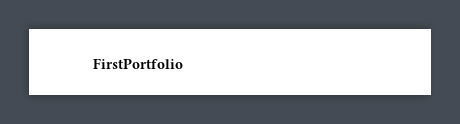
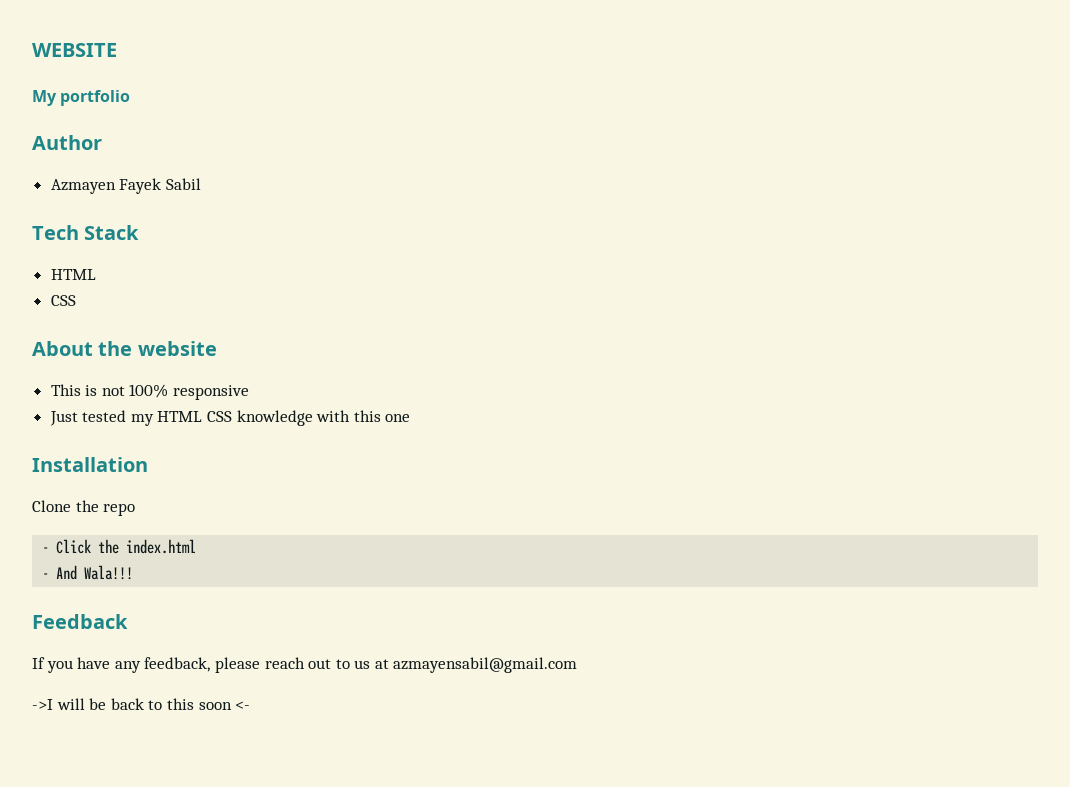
- FirstPortfolio
+ WEBSITE
+ My portfolio
+ Author
+ Azmayen Fayek Sabil
+ Tech Stack
+ HTML
+ CSS
+ About the website
+ This is not 100% responsive
+ Just tested my HTML CSS knowledge with this one
+ Installation
+ Clone the repo
+ - Click the index.html
+ - And Wala!!!
+ Feedback
+ If you have any feedback, please reach out to us at azmayensabil@gmail.com
+ ->I will be back to this soon <-

